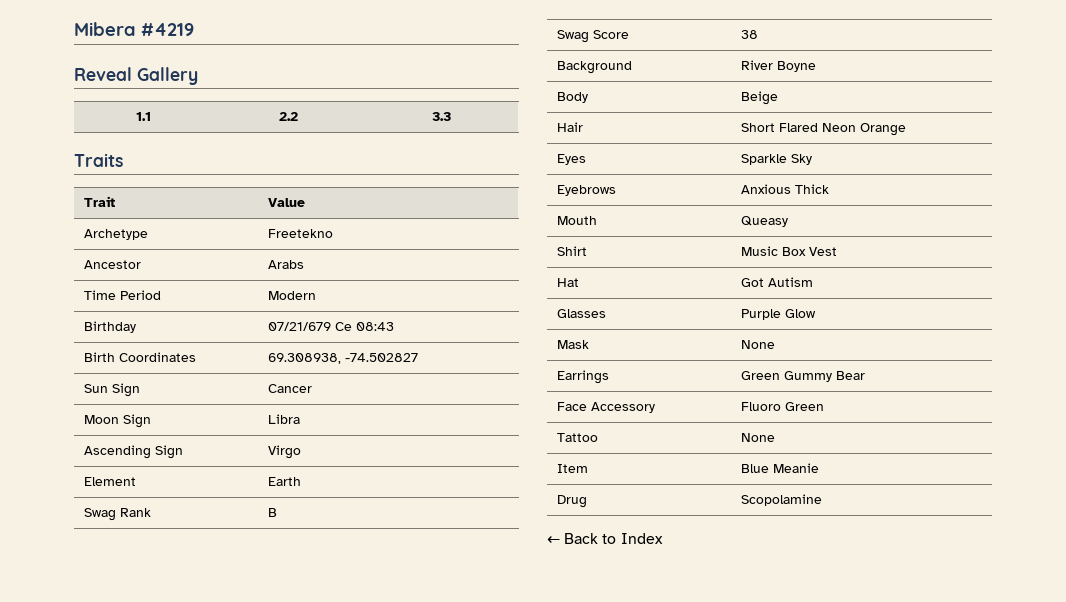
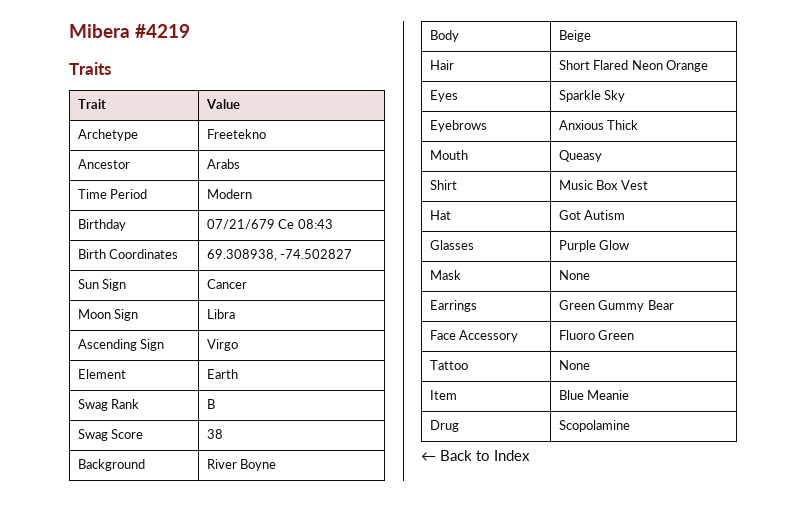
- Reveal Gallery
- 1.1 | 2.2 | 3.3

